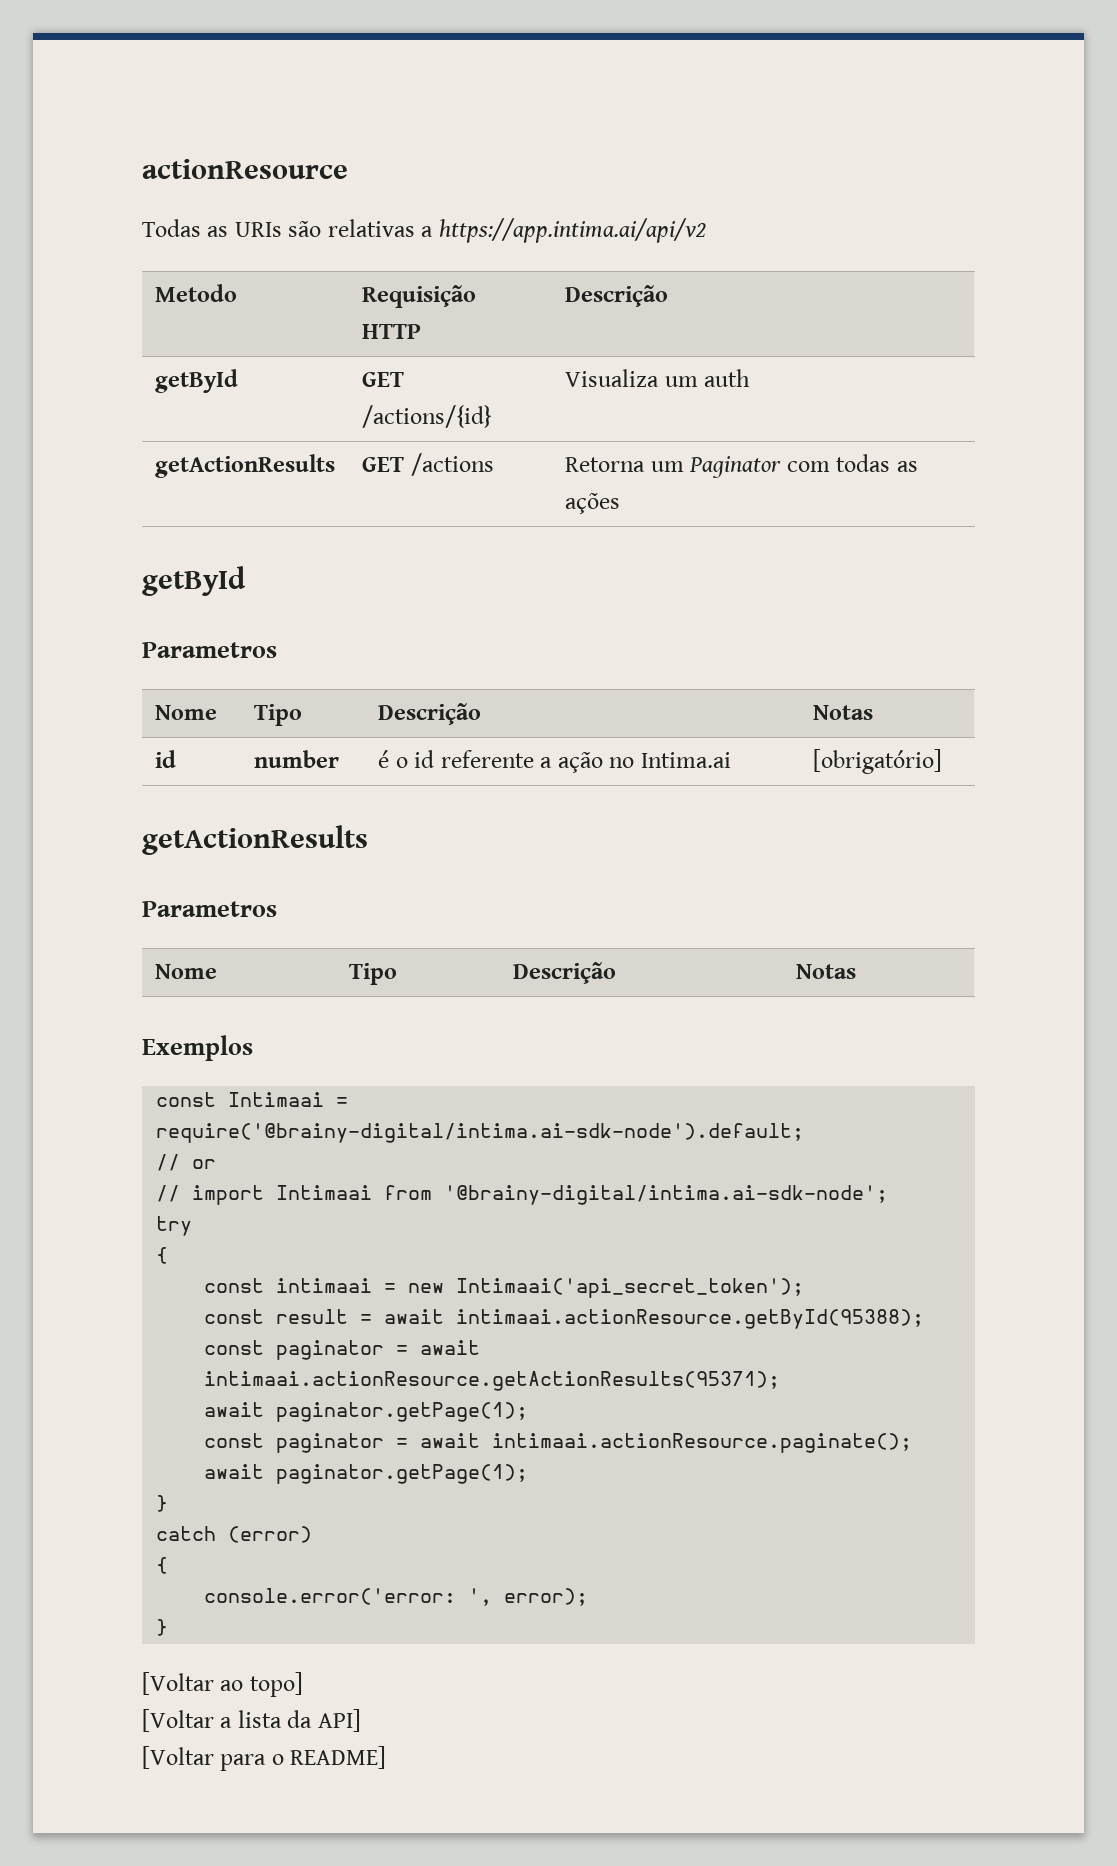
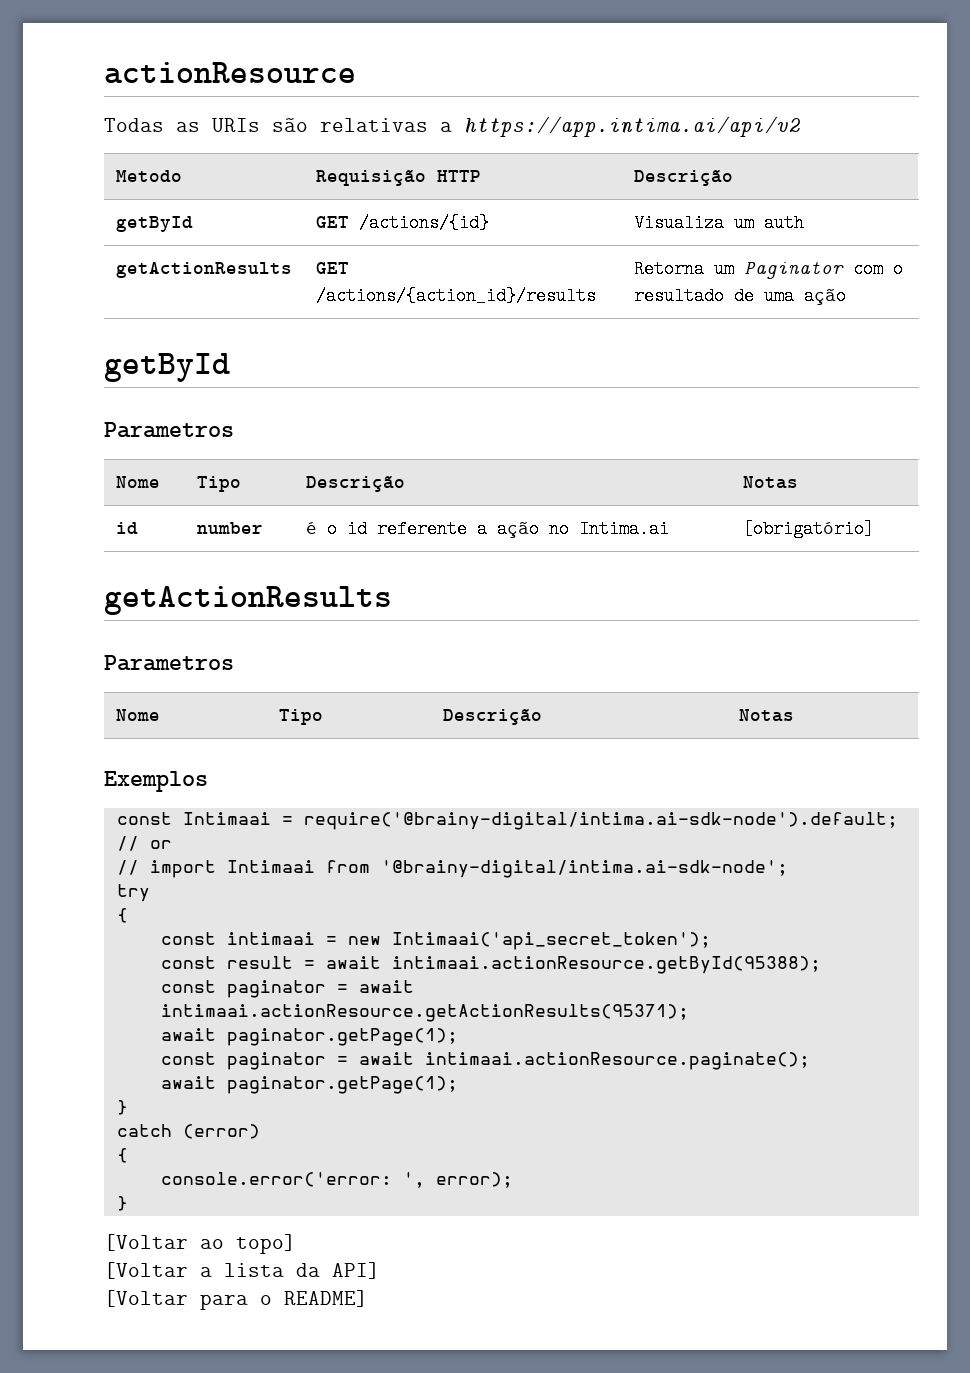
- getActionResults | GET /actions | Retorna um Paginator com todas as ações
+ getActionResults | GET /actions/{action_id}/results | Retorna um Paginator com o resultado de uma ação

